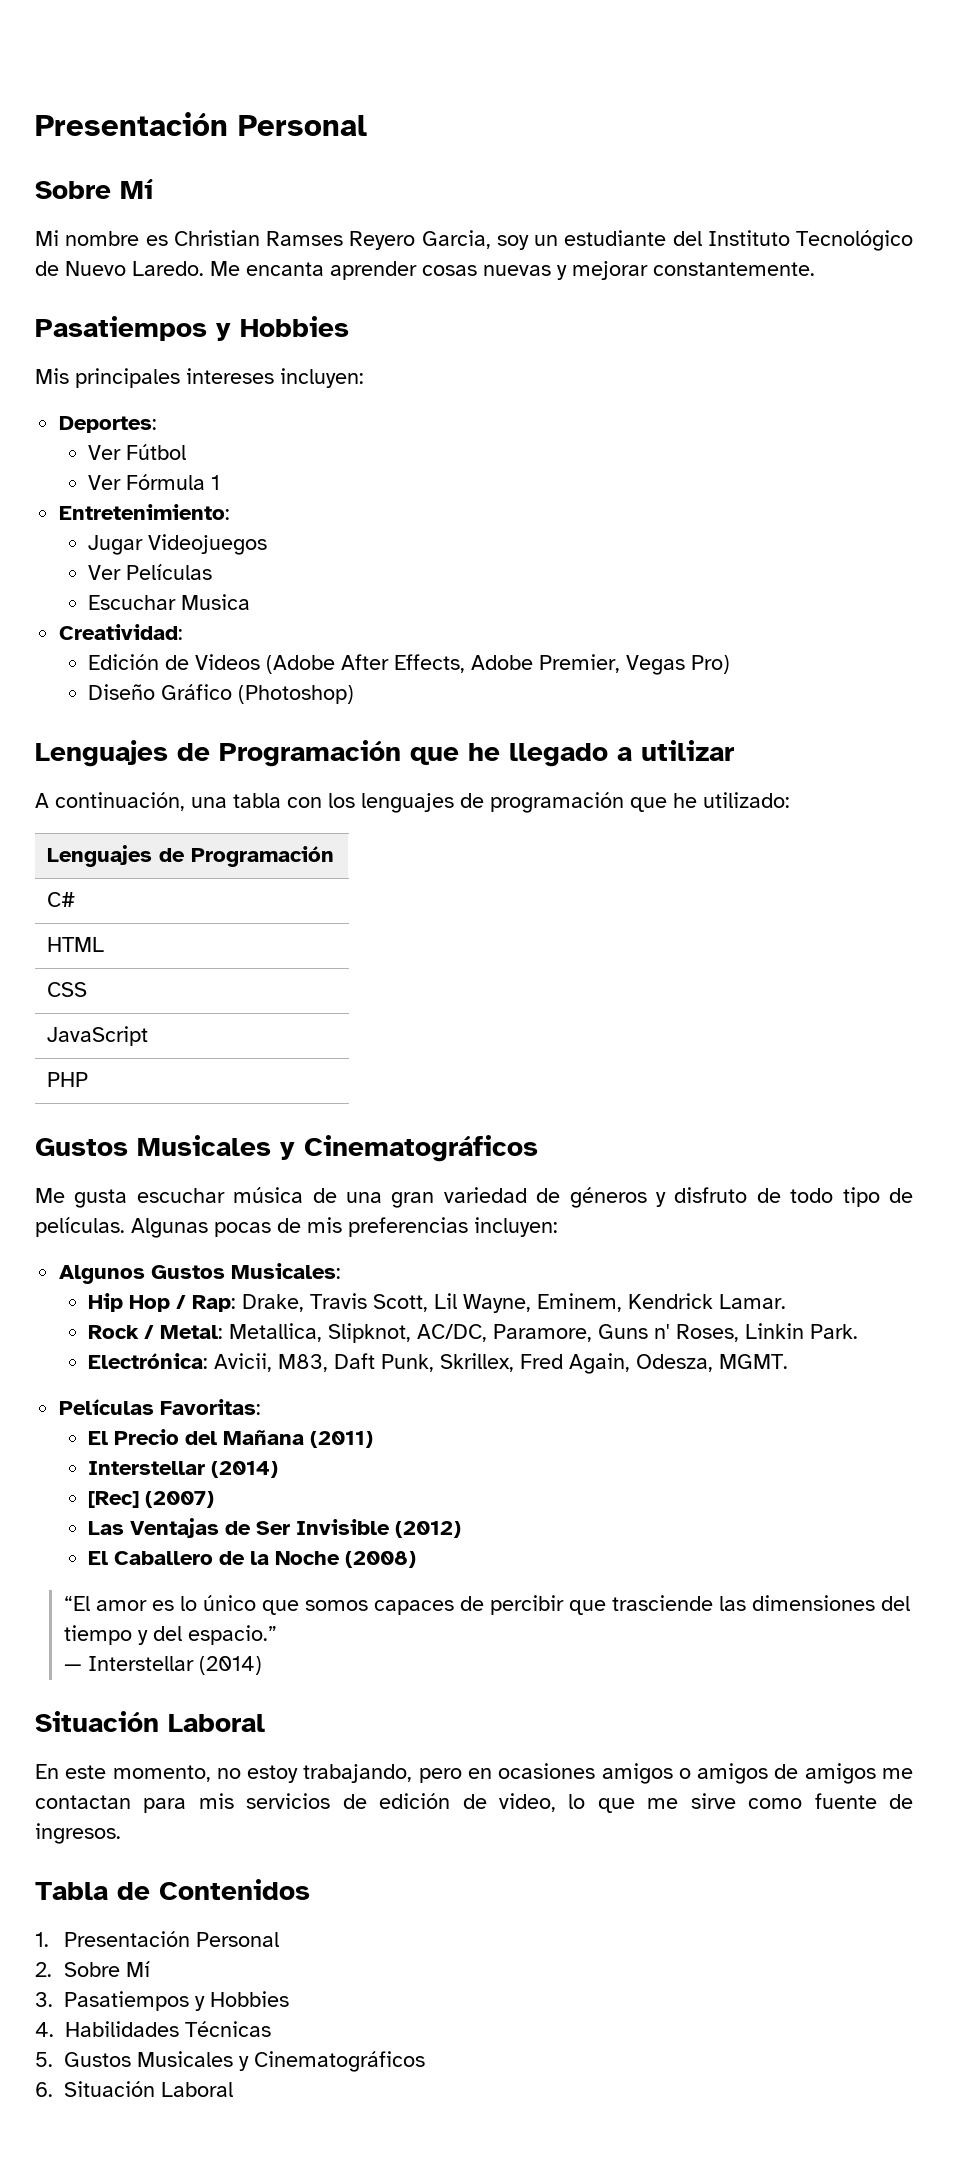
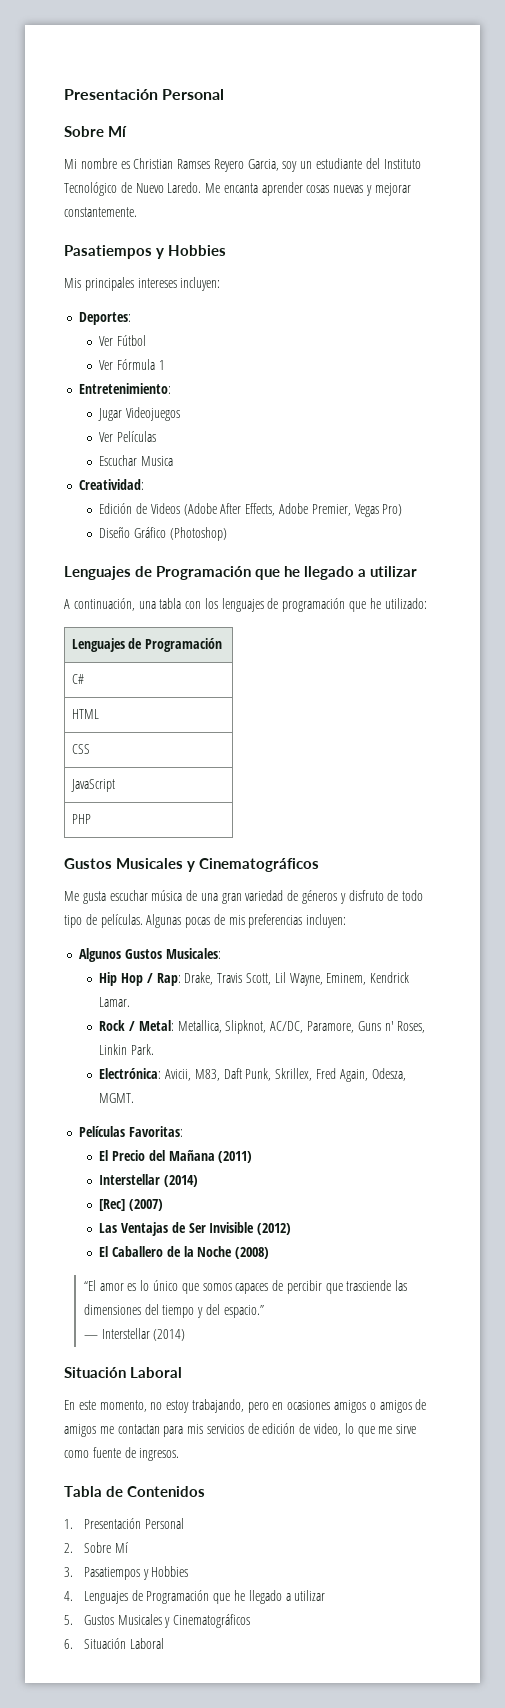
- 4. Habilidades Técnicas
+ 4. Lenguajes de Programación que he llegado a utilizar

